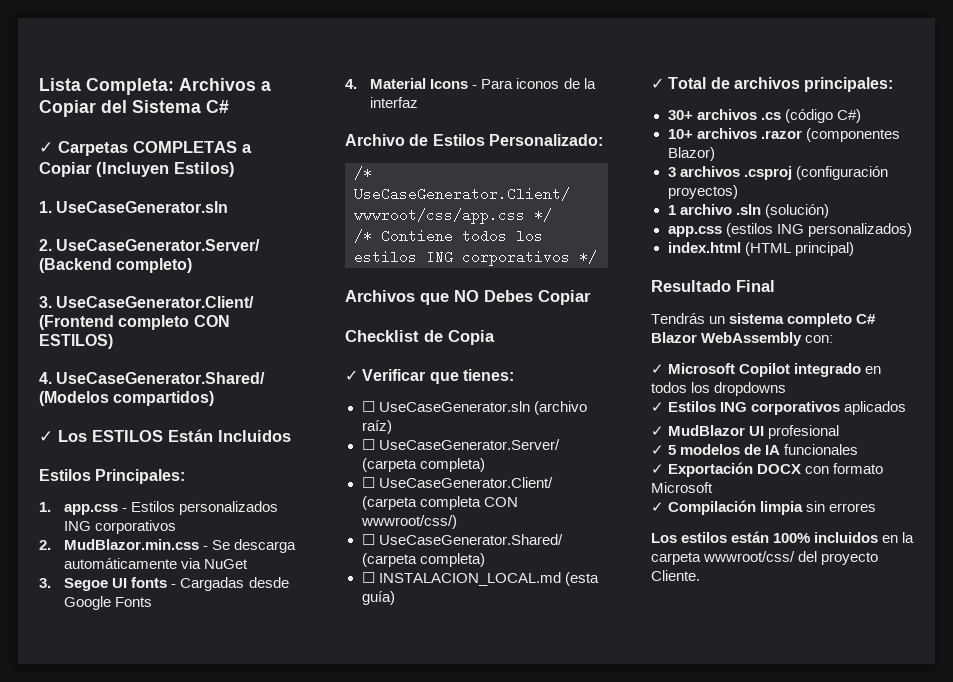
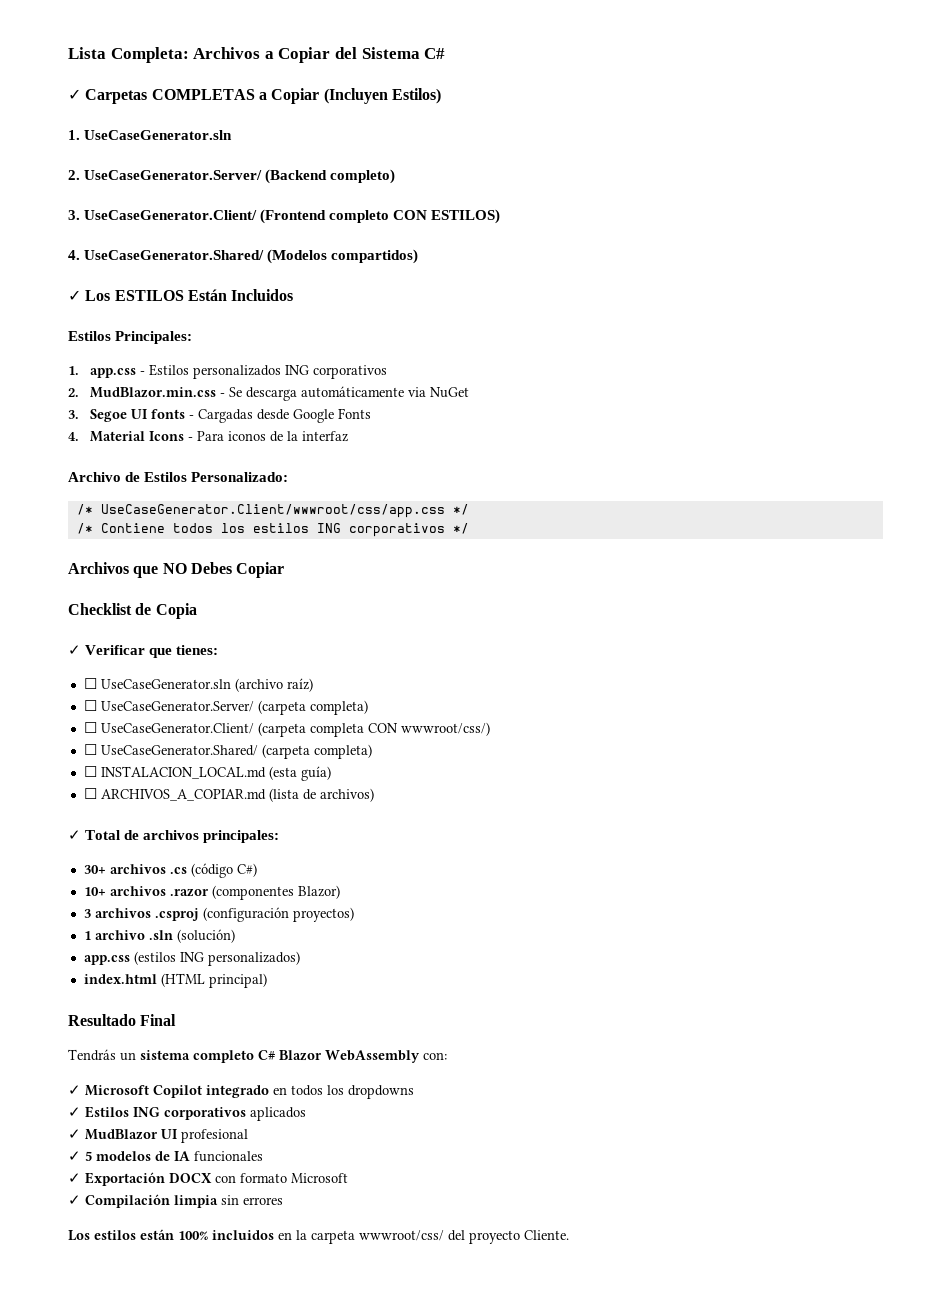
+ ☐ ARCHIVOS_A_COPIAR.md (lista de archivos)

